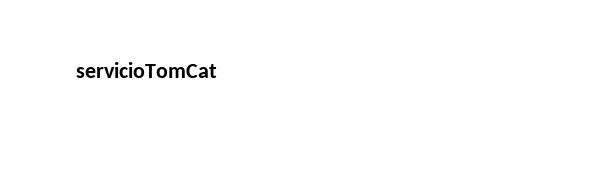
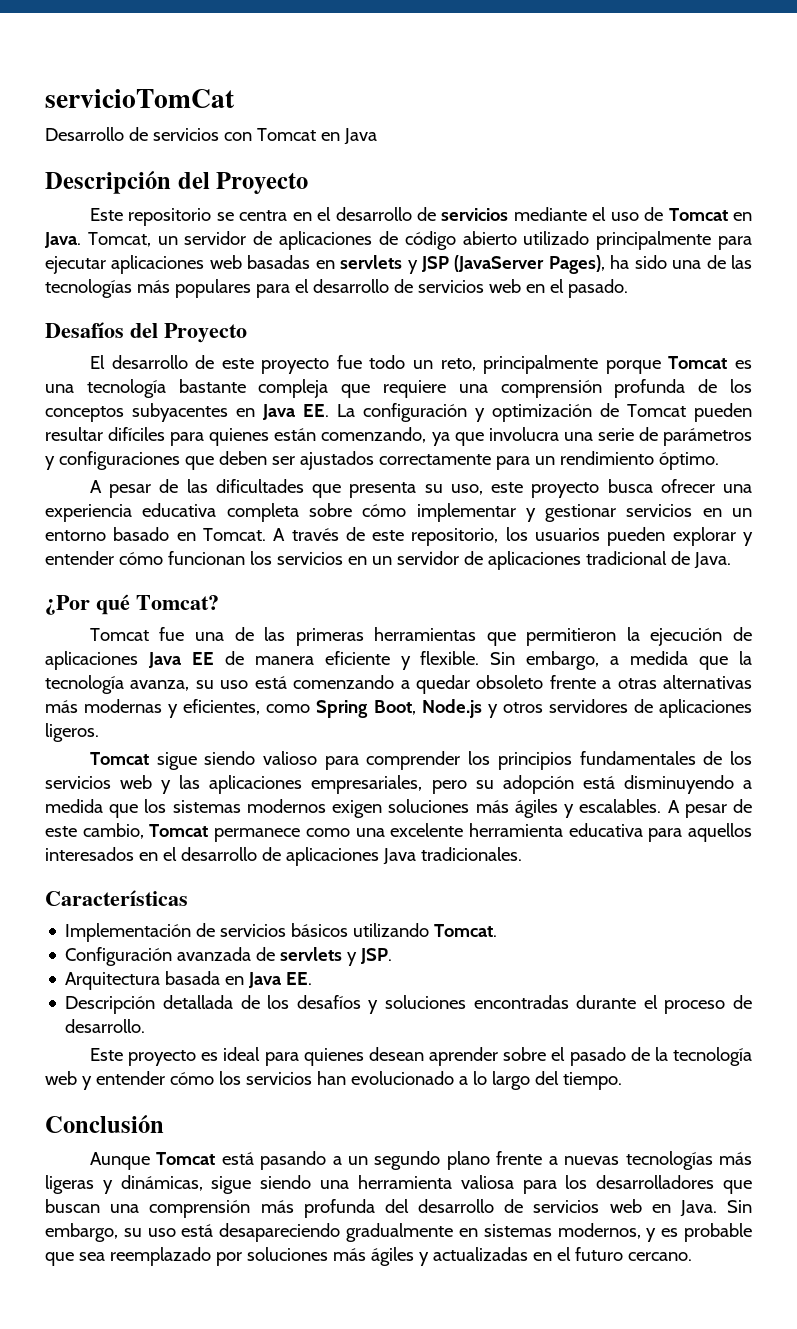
+ Desarrollo de servicios con Tomcat en Java
+ Descripción del Proyecto
+ Este repositorio se centra en el desarrollo de servicios mediante el uso de Tomcat en Java. Tomcat, un servidor de aplicaciones de código abierto utilizado principalmente para ejecutar aplicaciones web basadas en servlets y JSP (JavaServer Pages), ha sido una de las tecnologías más populares para el desarrollo de servicios web en el pasado.
+ Desafíos del Proyecto
+ El desarrollo de este proyecto fue todo un reto, principalmente porque Tomcat es una tecnología bastante compleja que requiere una comprensión profunda de los conceptos subyacentes en Java EE. La configuración y optimización de Tomcat pueden resultar difíciles para quienes están comenzando, ya que involucra una serie de parámetros y configuraciones que deben ser ajustados correctamente para un rendimiento óptimo.
+ A pesar de las dificultades que presenta su uso, este proyecto busca ofrecer una experiencia educativa completa sobre cómo implementar y gestionar servicios en un entorno basado en Tomcat. A través de este repositorio, los usuarios pueden explorar y entender cómo funcionan los servicios en un servidor de aplicaciones tradicional de Java.
+ ¿Por qué Tomcat?
+ Tomcat fue una de las primeras herramientas que permitieron la ejecución de aplicaciones Java EE de manera eficiente y flexible. Sin embargo, a medida que la tecnología avanza, su uso está comenzando a quedar obsoleto frente a otras alternativas más modernas y eficientes, como Spring Boot, Node.js y otros servidores de aplicaciones ligeros.
+ Tomcat sigue siendo valioso para comprender los principios fundamentales de los servicios web y las aplicaciones empresariales, pero su adopción está disminuyendo a medida que los sistemas modernos exigen soluciones más ágiles y escalables. A pesar de este cambio, Tomcat permanece como una excelente herramienta educativa para aquellos interesados en el desarrollo de aplicaciones Java tradicionales.
+ Características
+ Implementación de servicios básicos utilizando Tomcat.
+ Configuración avanzada de servlets y JSP.
+ Arquitectura basada en Java EE.
+ Descripción detallada de los desafíos y soluciones encontradas durante el proceso de desarrollo.
+ Este proyecto es ideal para quienes desean aprender sobre el pasado de la tecnología web y entender cómo los servicios han evolucionado a lo largo del tiempo.
+ Conclusión
+ Aunque Tomcat está pasando a un segundo plano frente a nuevas tecnologías más ligeras y dinámicas, sigue siendo una herramienta valiosa para los desarrolladores que buscan una comprensión más profunda del desarrollo de servicios web en Java. Sin embargo, su uso está desapareciendo gradualmente en sistemas modernos, y es probable que sea reemplazado por soluciones más ágiles y actualizadas en el futuro cercano.

